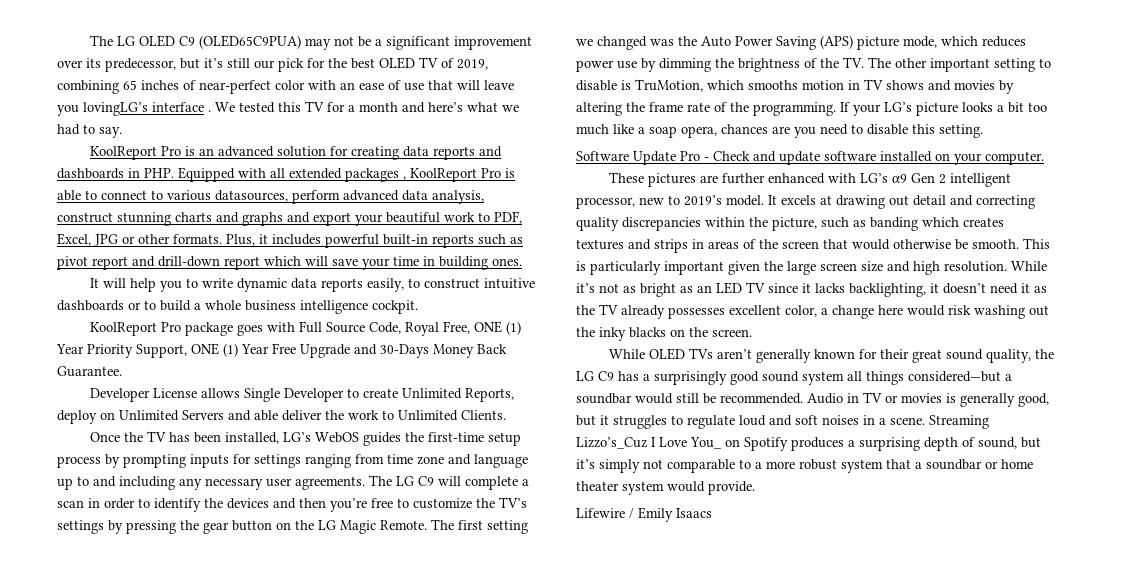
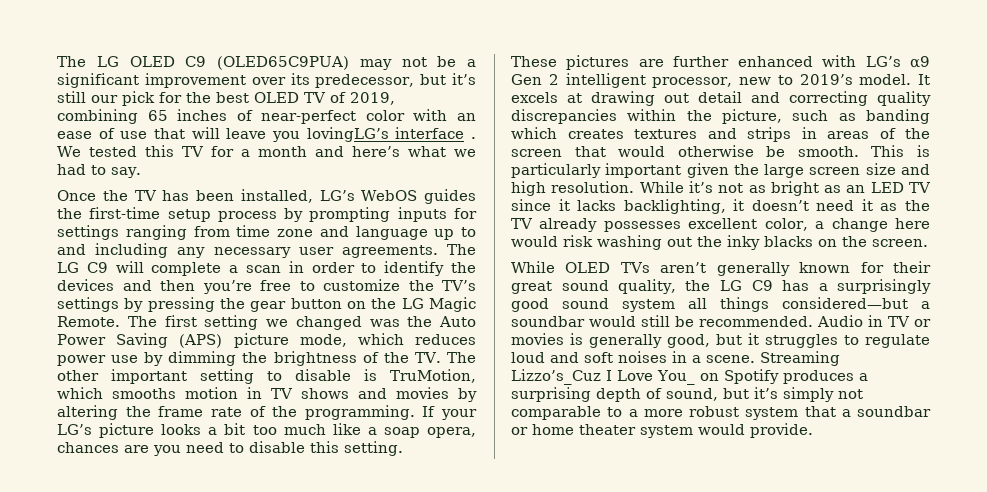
- KoolReport Pro is an advanced solution for creating data reports and dashboards in PHP. Equipped with all extended packages , KoolReport Pro is able to connect to various datasources, perform advanced data analysis, construct stunning charts and graphs and export your beautiful work to PDF, Excel, JPG or other formats. Plus, it includes powerful built-in reports such as pivot report and drill-down report which will save your time in building ones.
- It will help you to write dynamic data reports easily, to construct intuitive dashboards or to build a whole business intelligence cockpit.
- KoolReport Pro package goes with Full Source Code, Royal Free, ONE (1) Year Priority Support, ONE (1) Year Free Upgrade and 30-Days Money Back Guarantee.
- Developer License allows Single Developer to create Unlimited Reports, deploy on Unlimited Servers and able deliver the work to Unlimited Clients.
- Software Update Pro - Check and update software installed on your computer.
- Lifewire / Emily Isaacs

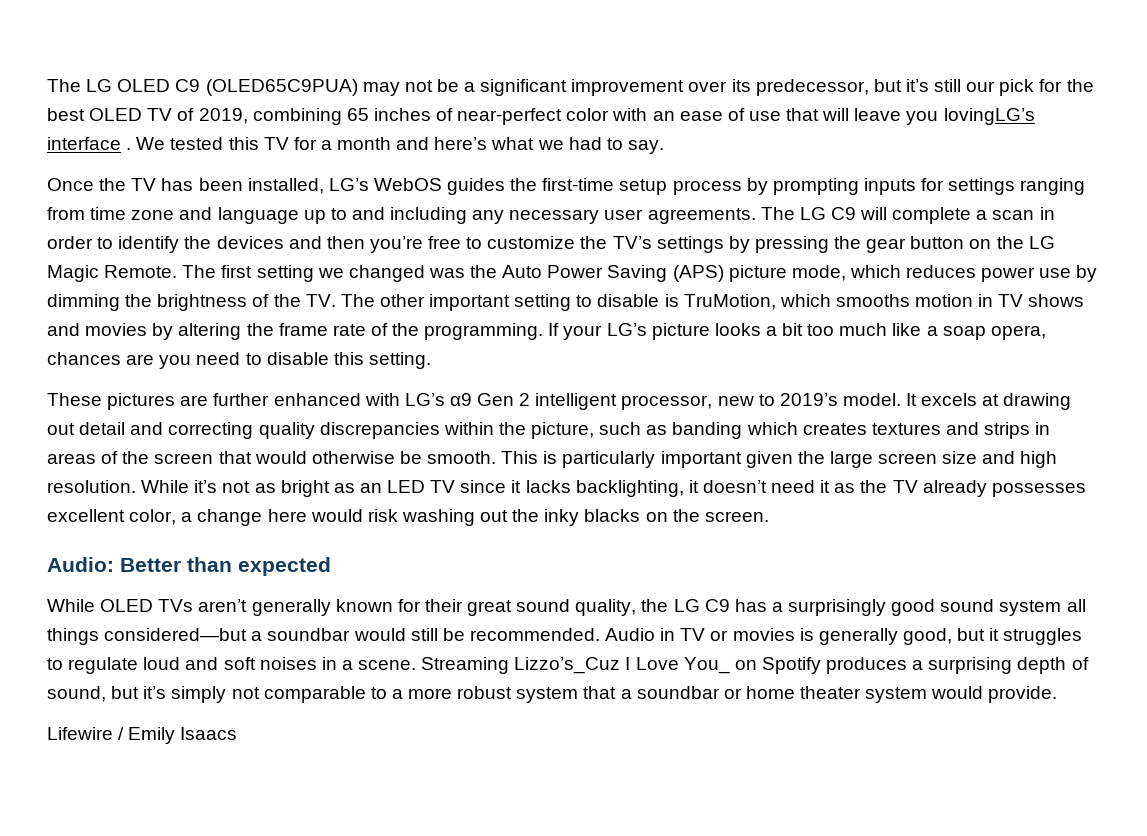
+ Audio: Better than expected
+ Lifewire / Emily Isaacs

